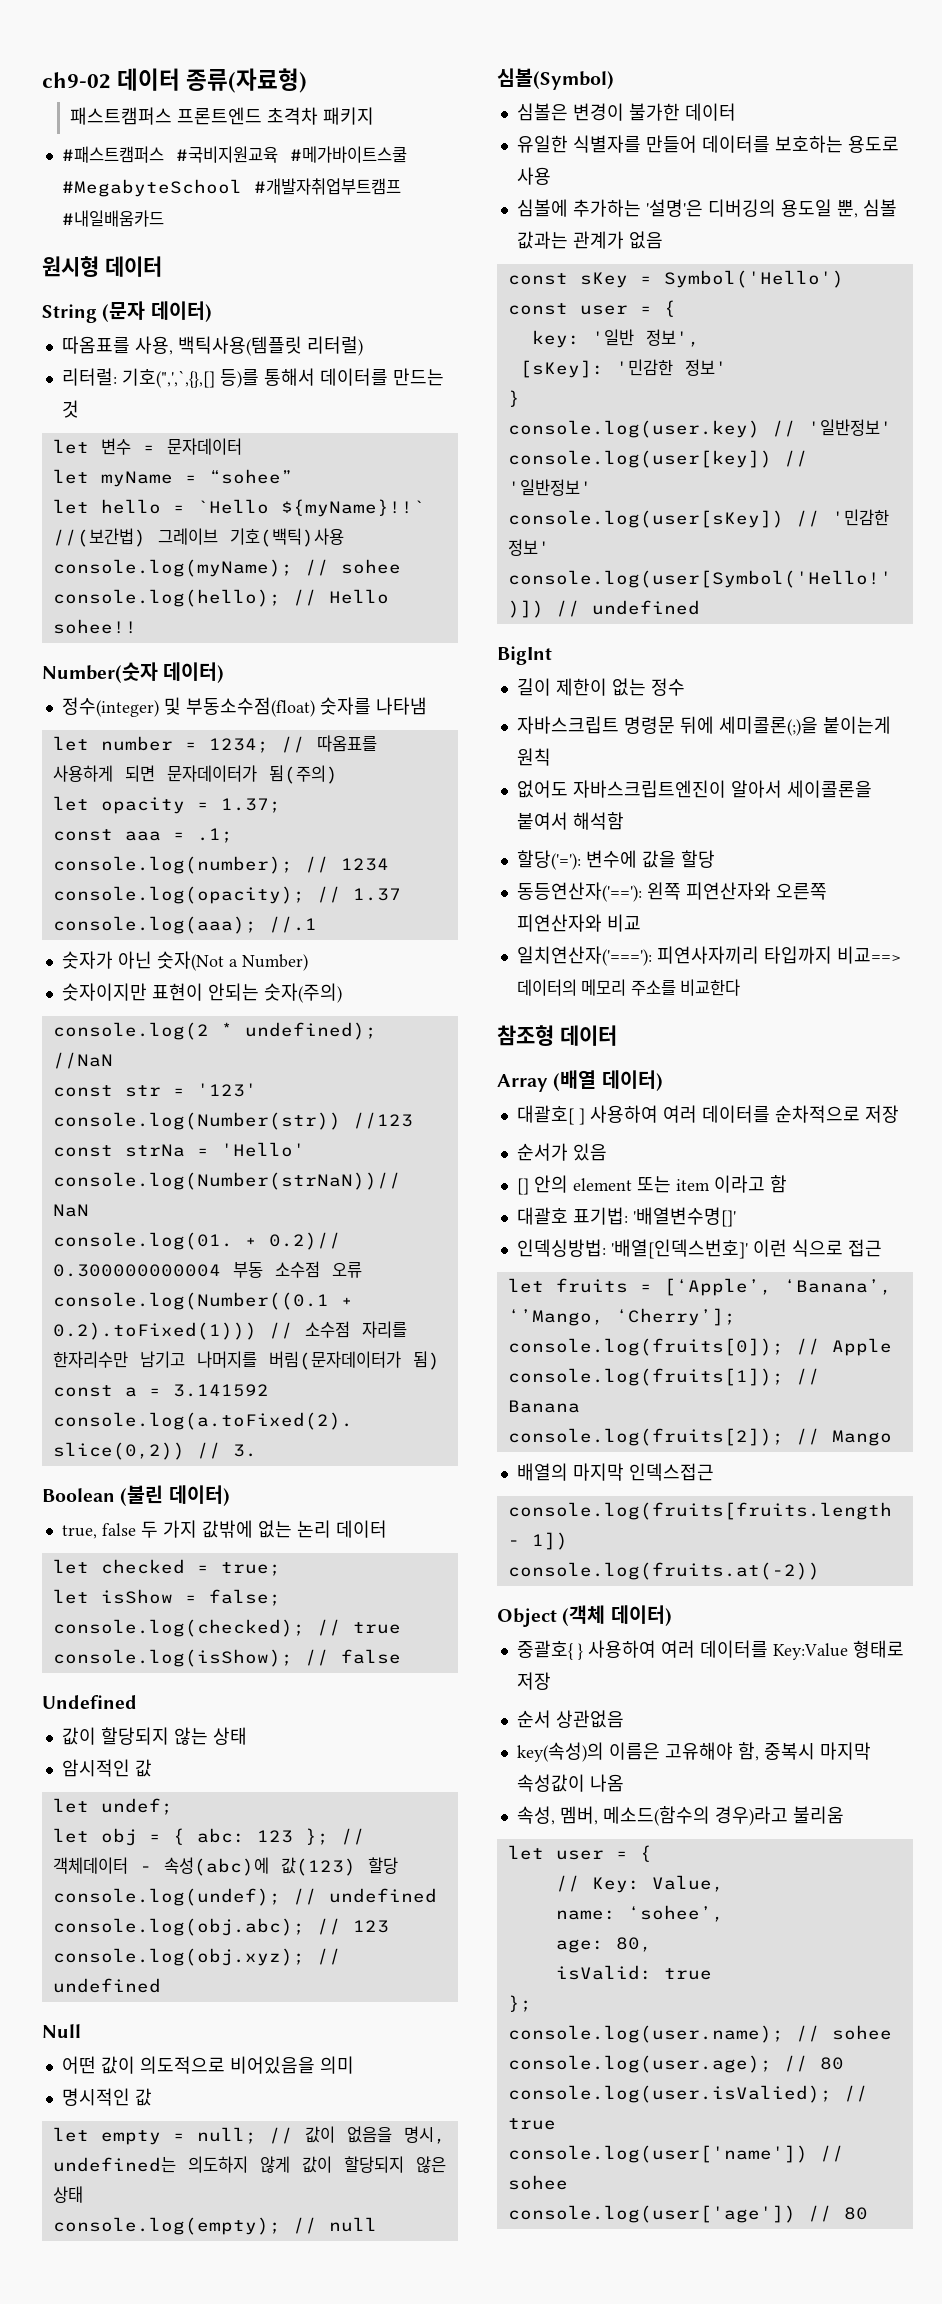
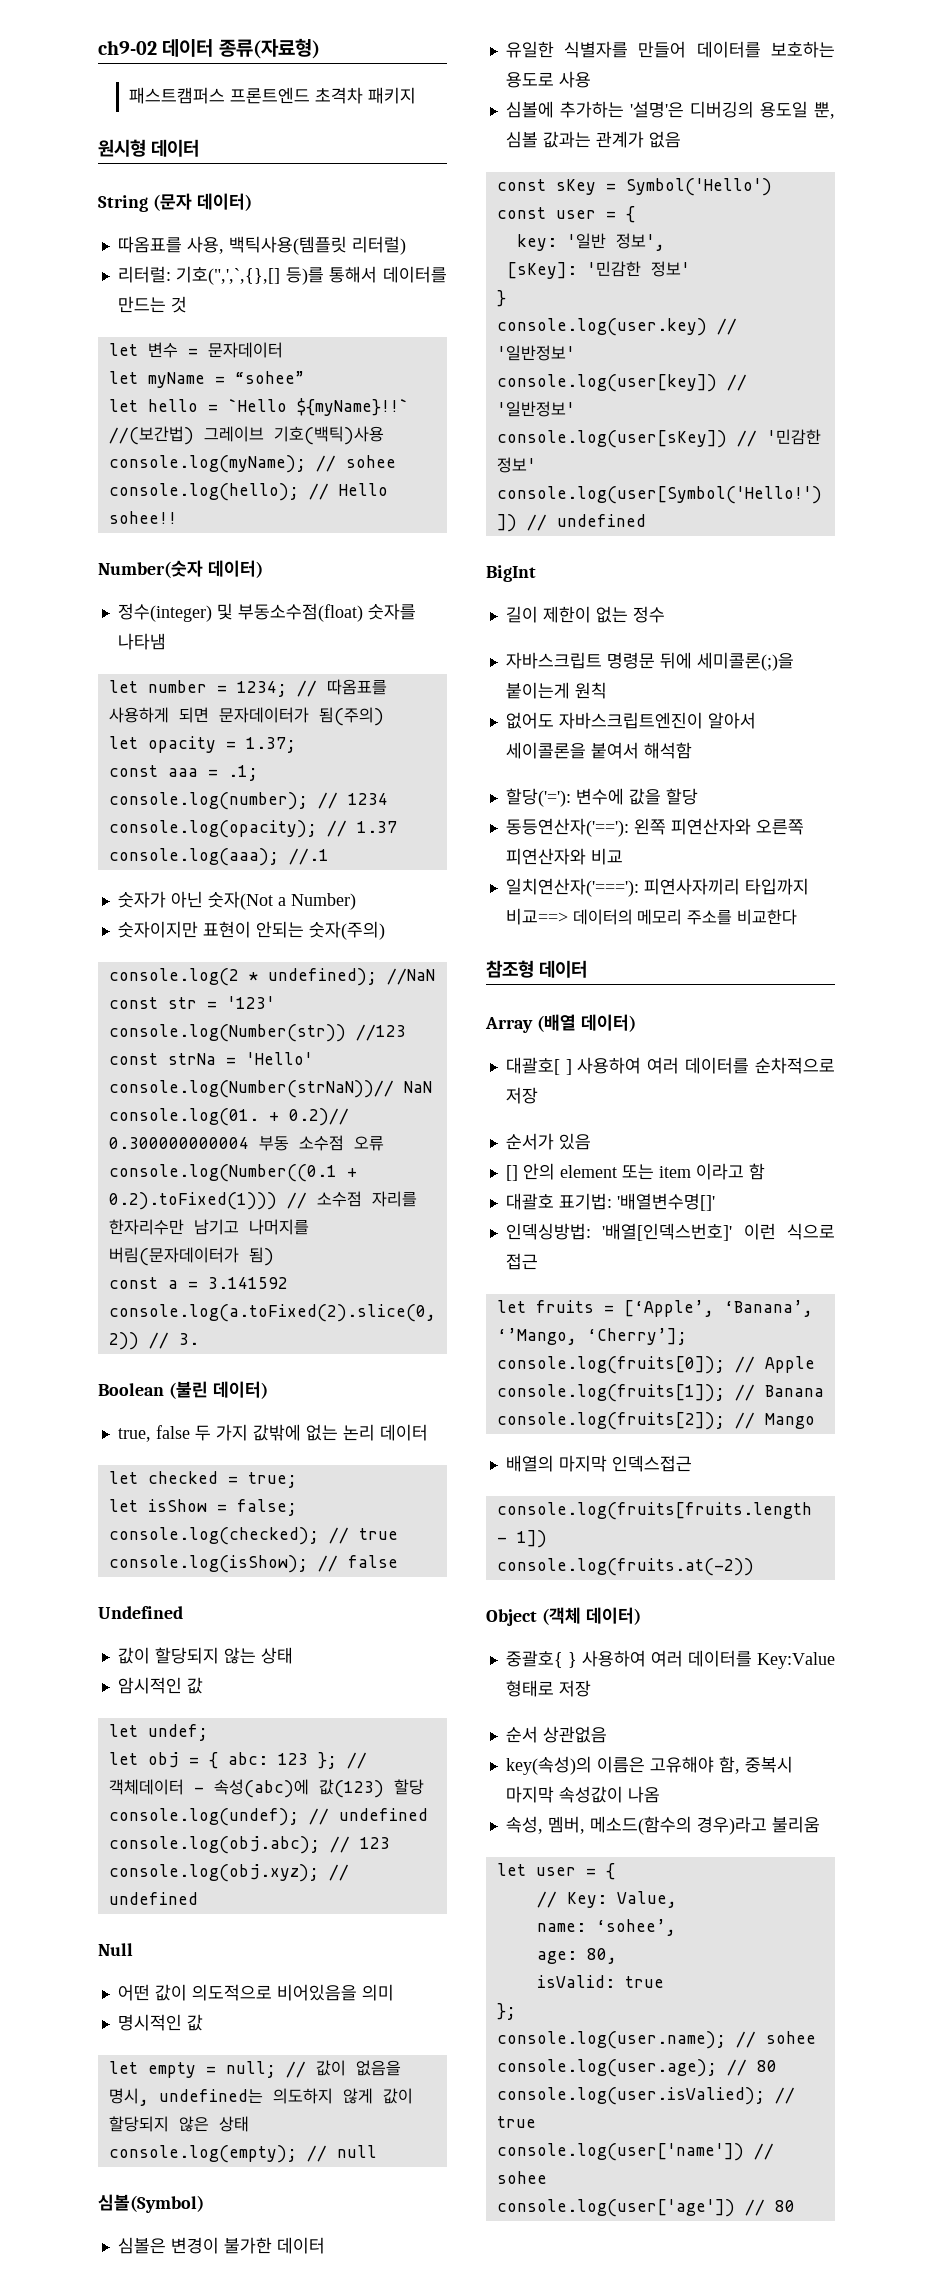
- #패스트캠퍼스 #국비지원교육 #메가바이트스쿨 #MegabyteSchool #개발자취업부트캠프 #내일배움카드

